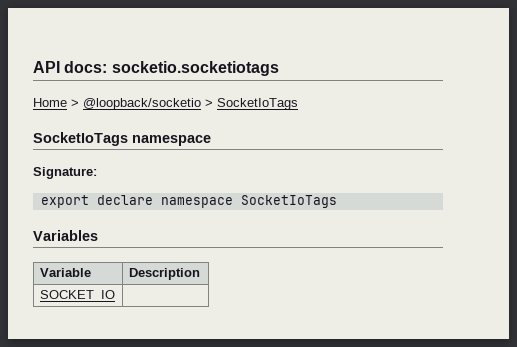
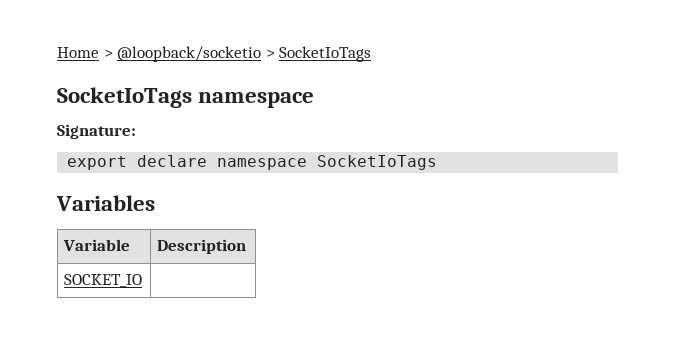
- API docs: socketio.socketiotags

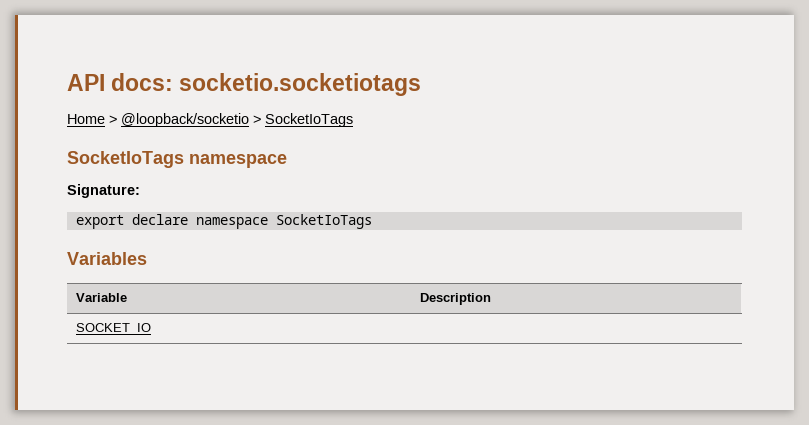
+ API docs: socketio.socketiotags

